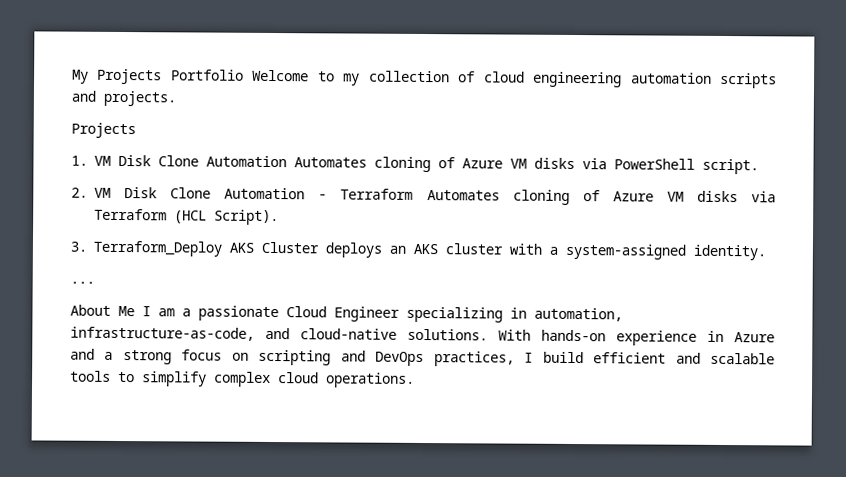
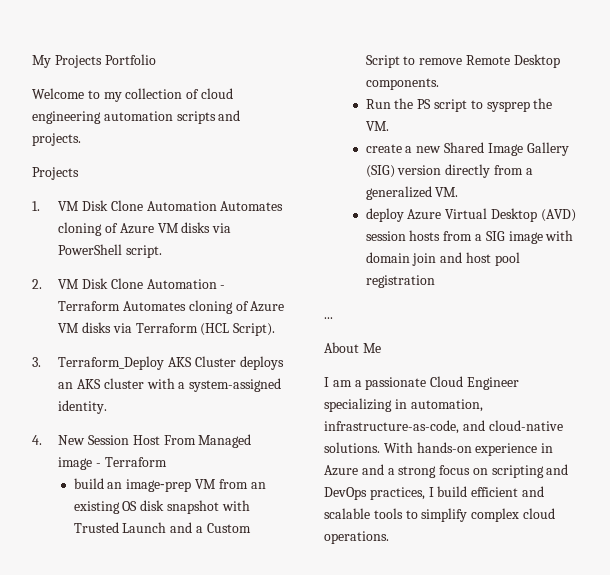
- My Projects Portfolio Welcome to my collection of cloud engineering automation scripts and projects.
+ My Projects Portfolio
+ Welcome to my collection of cloud engineering automation scripts and projects.
+ 4. New Session Host From Managed image - Terraform
+ build an image‑prep VM from an existing OS disk snapshot with Trusted Launch and a Custom Script to remove Remote Desktop components.
+ Run the PS script to sysprep the VM.
+ create a new Shared Image Gallery (SIG) version directly from a generalized VM.
+ deploy Azure Virtual Desktop (AVD) session hosts from a SIG image with domain join and host pool registration
- About Me I am a passionate Cloud Engineer specializing in automation, infrastructure-as-code, and cloud-native solutions.
+ About Me
+ I am a passionate Cloud Engineer specializing in automation, infrastructure-as-code, and cloud-native solutions.

